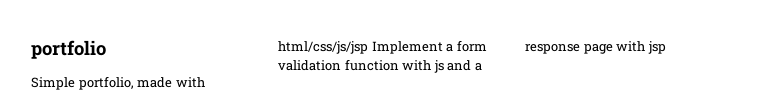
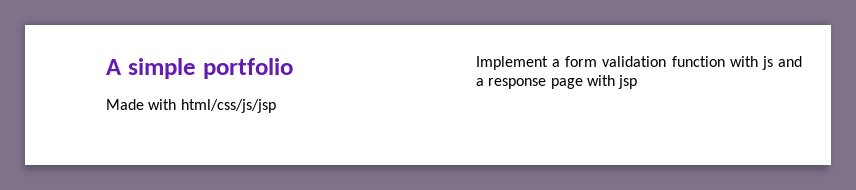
- portfolio
+ A simple portfolio
- Simple portfolio, made with html/css/js/jsp Implement a form validation function with js and a response page with jsp
+ Made with html/css/js/jsp
+ Implement a form validation function with js and a response page with jsp

